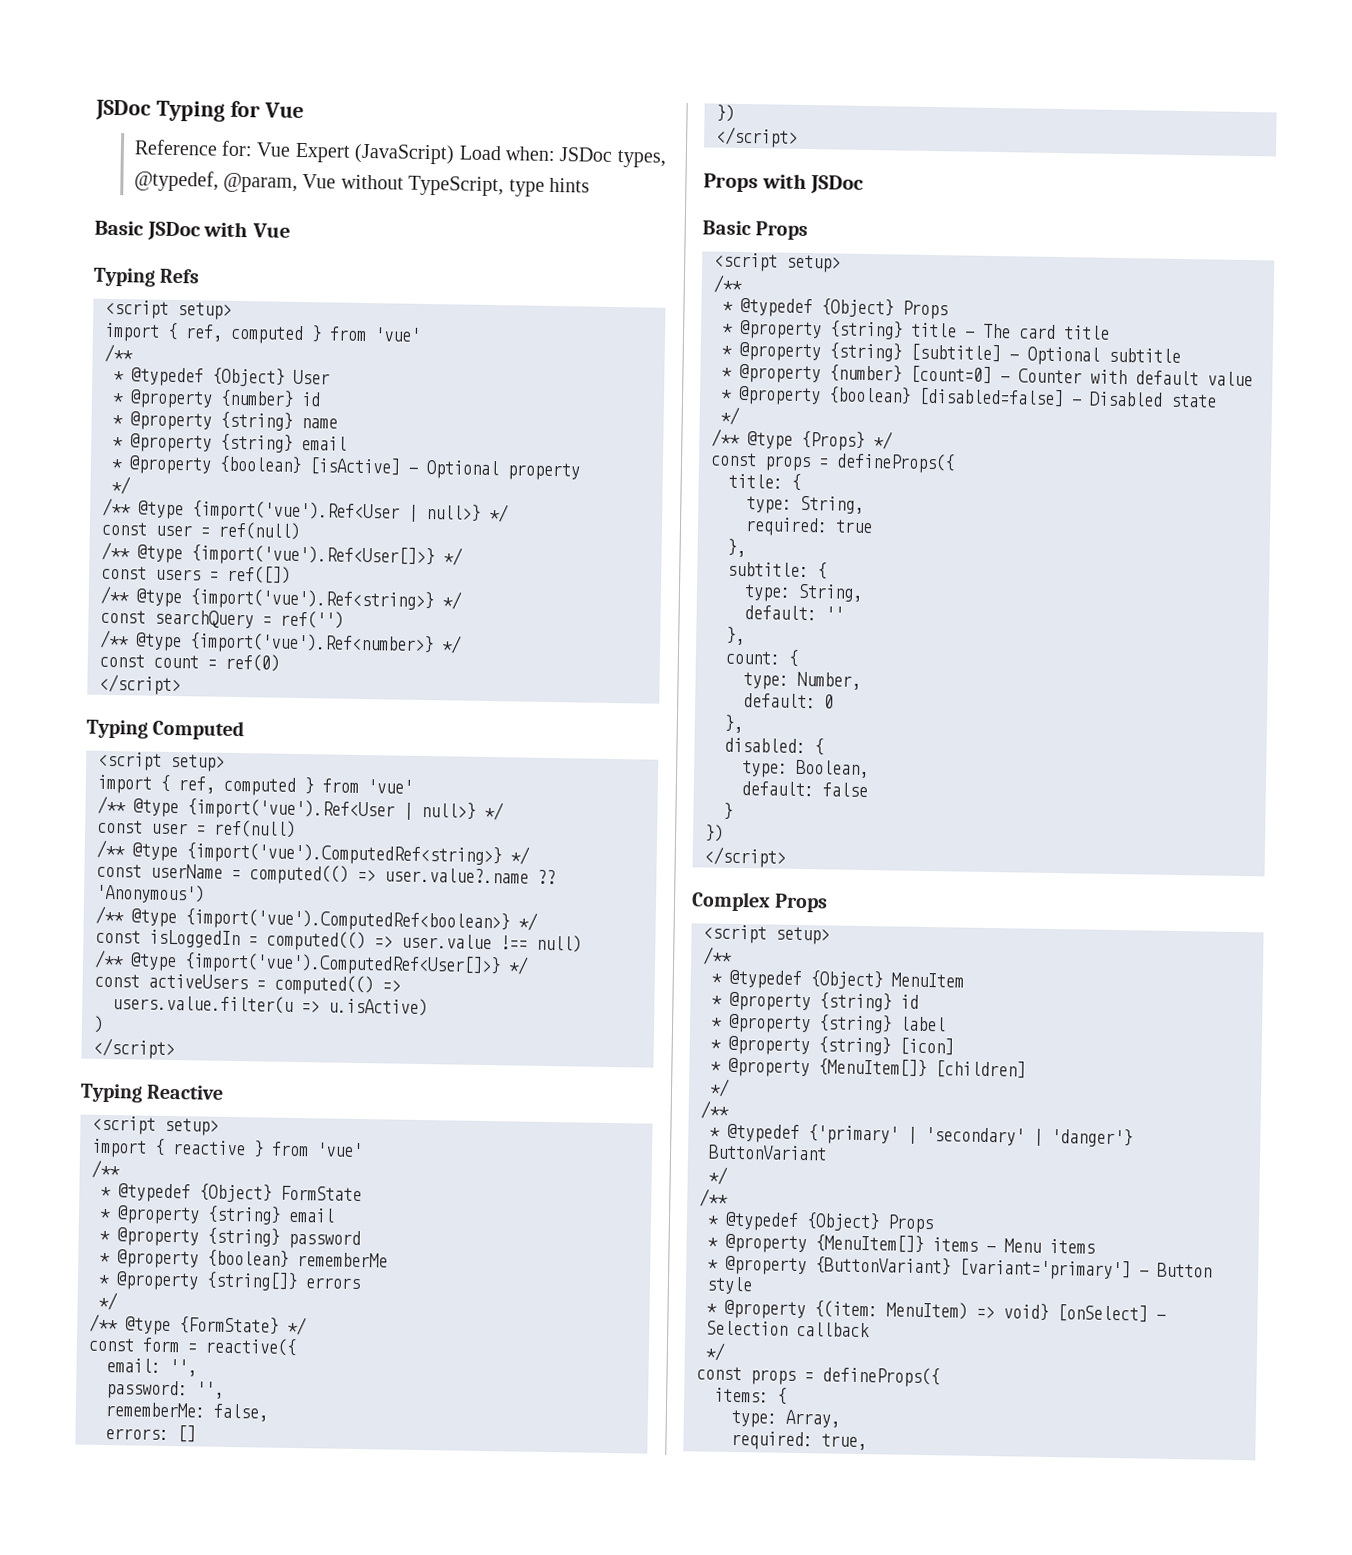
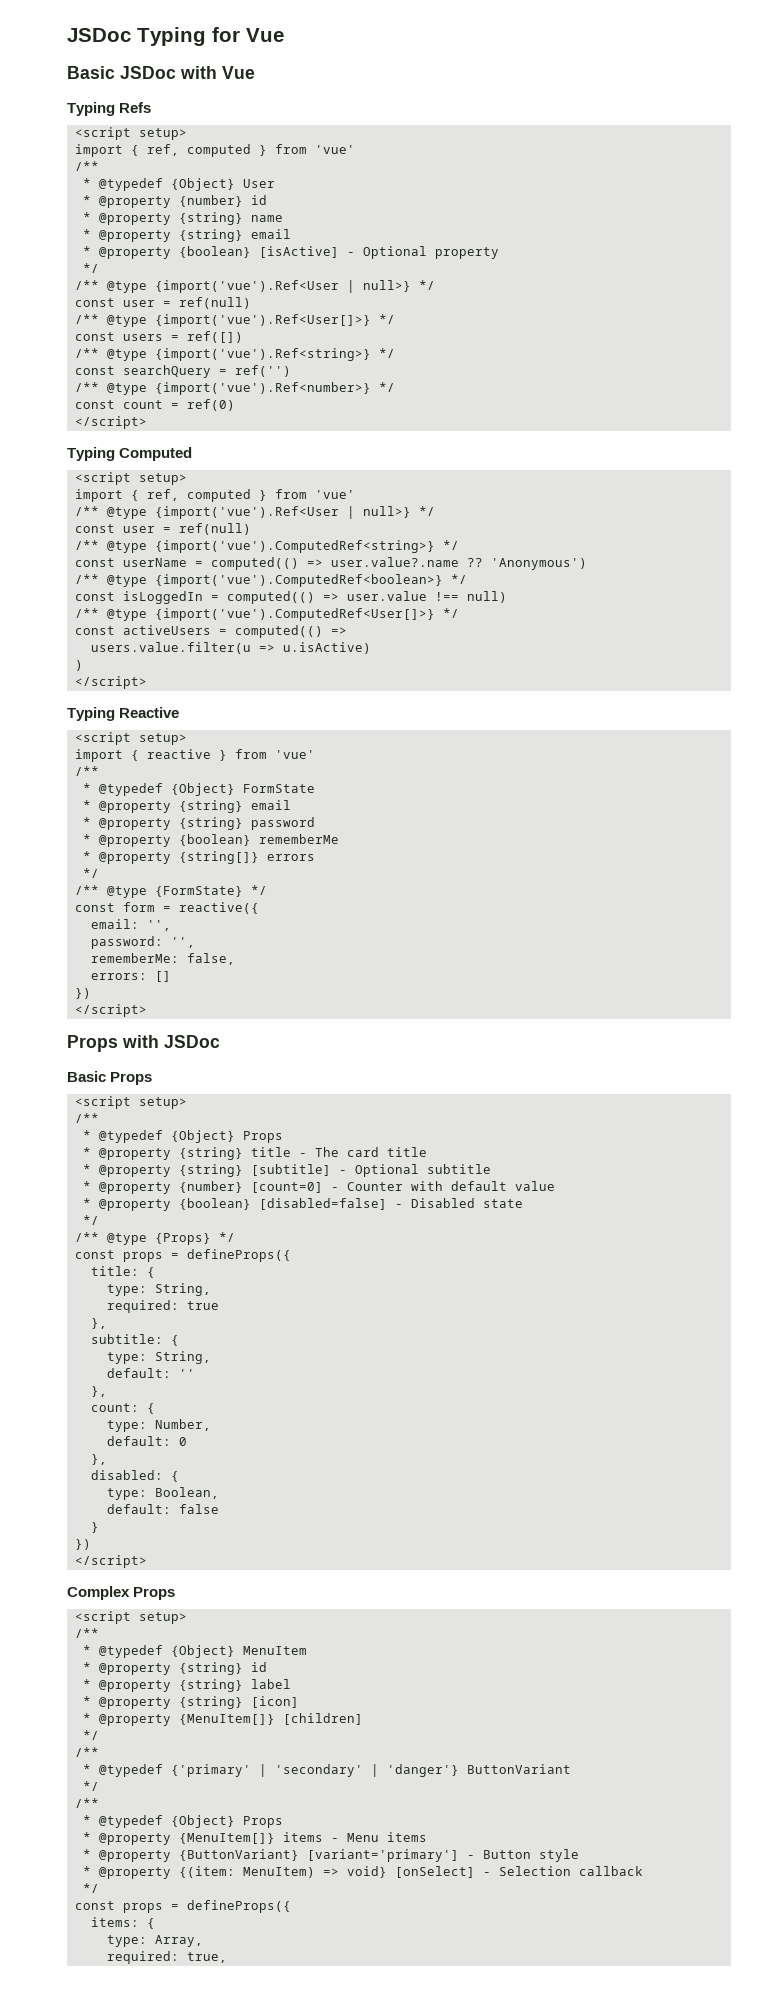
- Reference for: Vue Expert (JavaScript) Load when: JSDoc types, @typedef, @param, Vue without TypeScript, type hints

